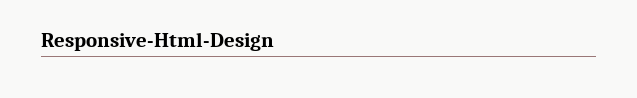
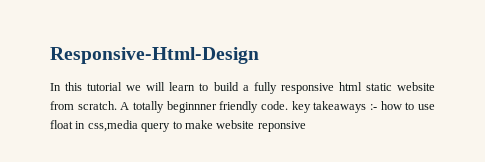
+ In this tutorial we will learn to build a fully responsive html static website from scratch. A totally beginnner friendly code. key takeaways :- how to use float in css,media query to make website reponsive

